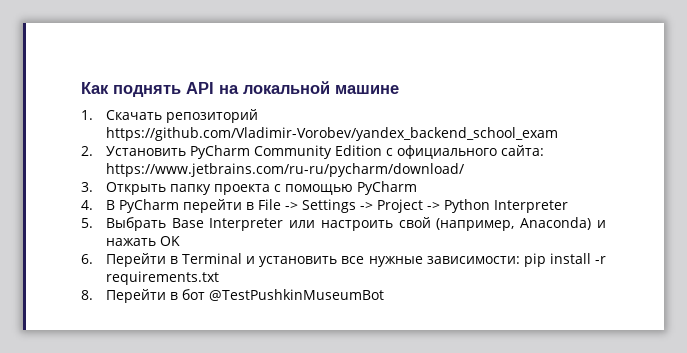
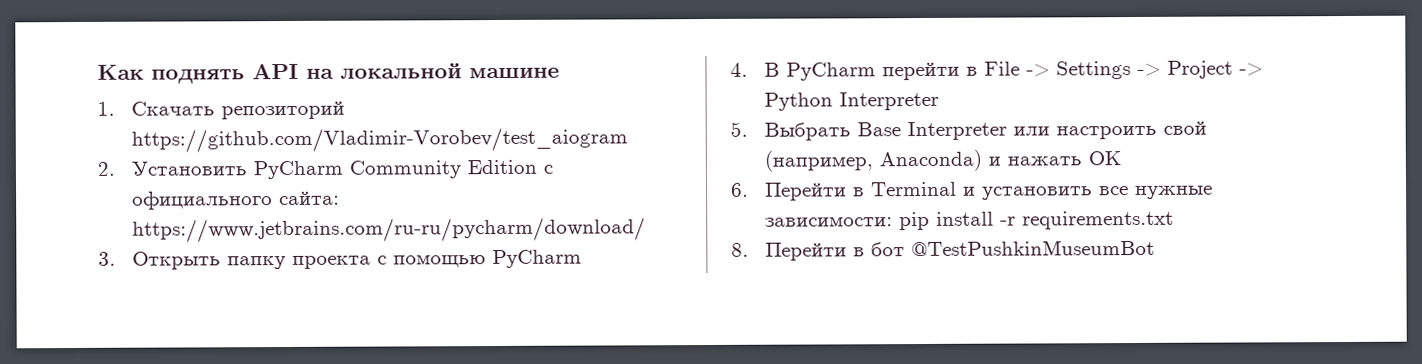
- 1. Скачать репозиторий https://github.com/Vladimir-Vorobev/yandex_backend_school_exam
+ 1. Скачать репозиторий https://github.com/Vladimir-Vorobev/test_aiogram

